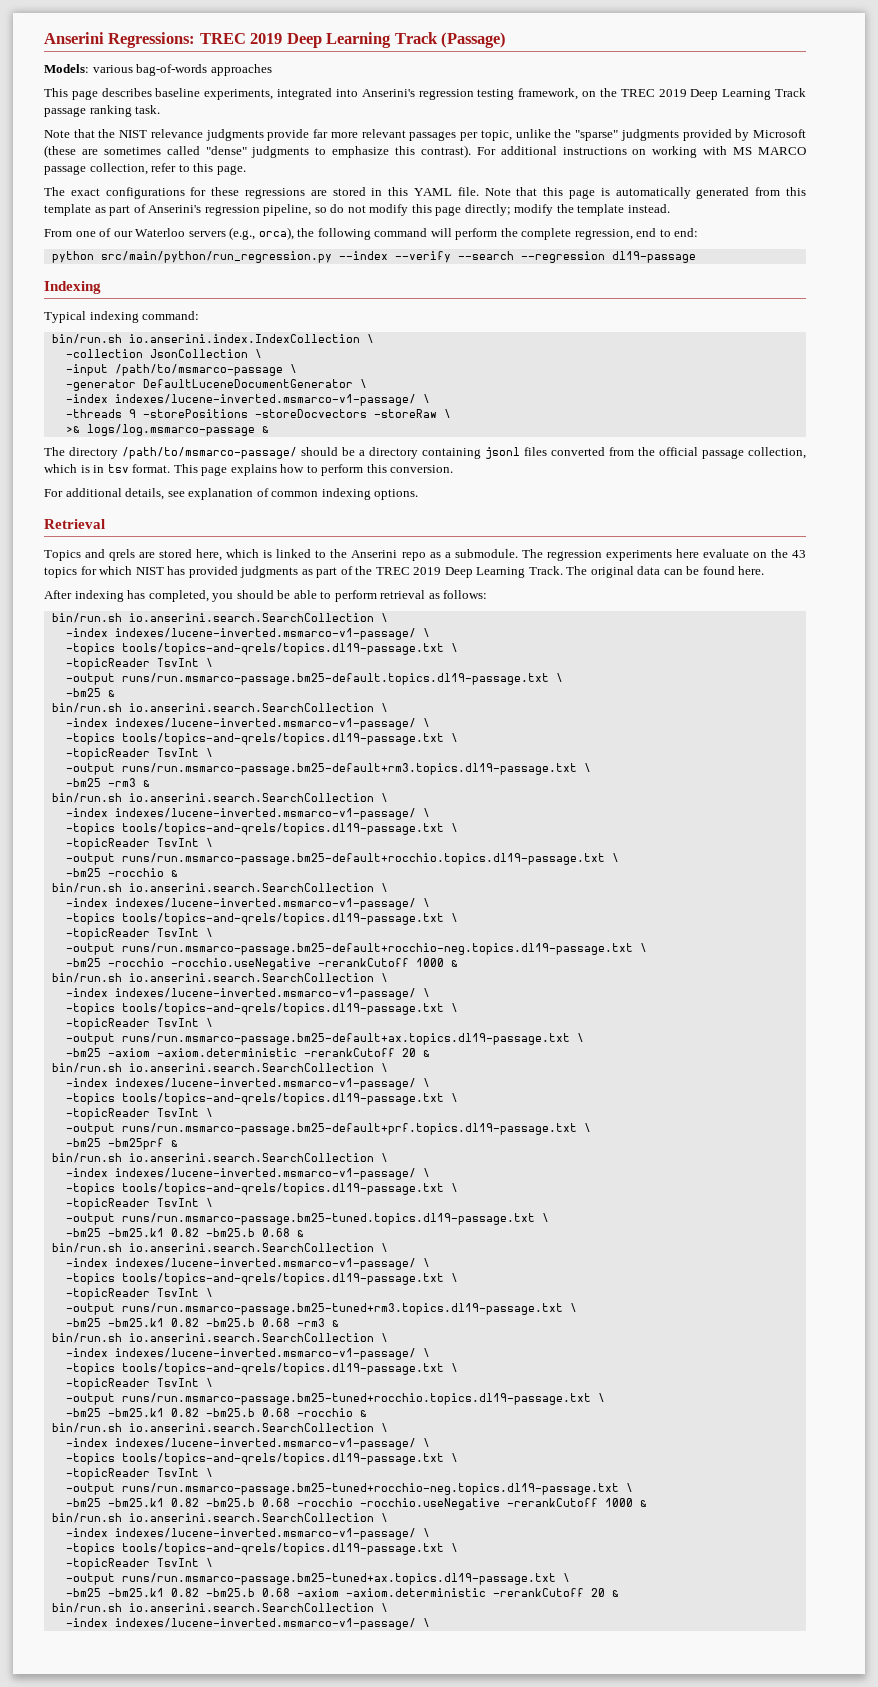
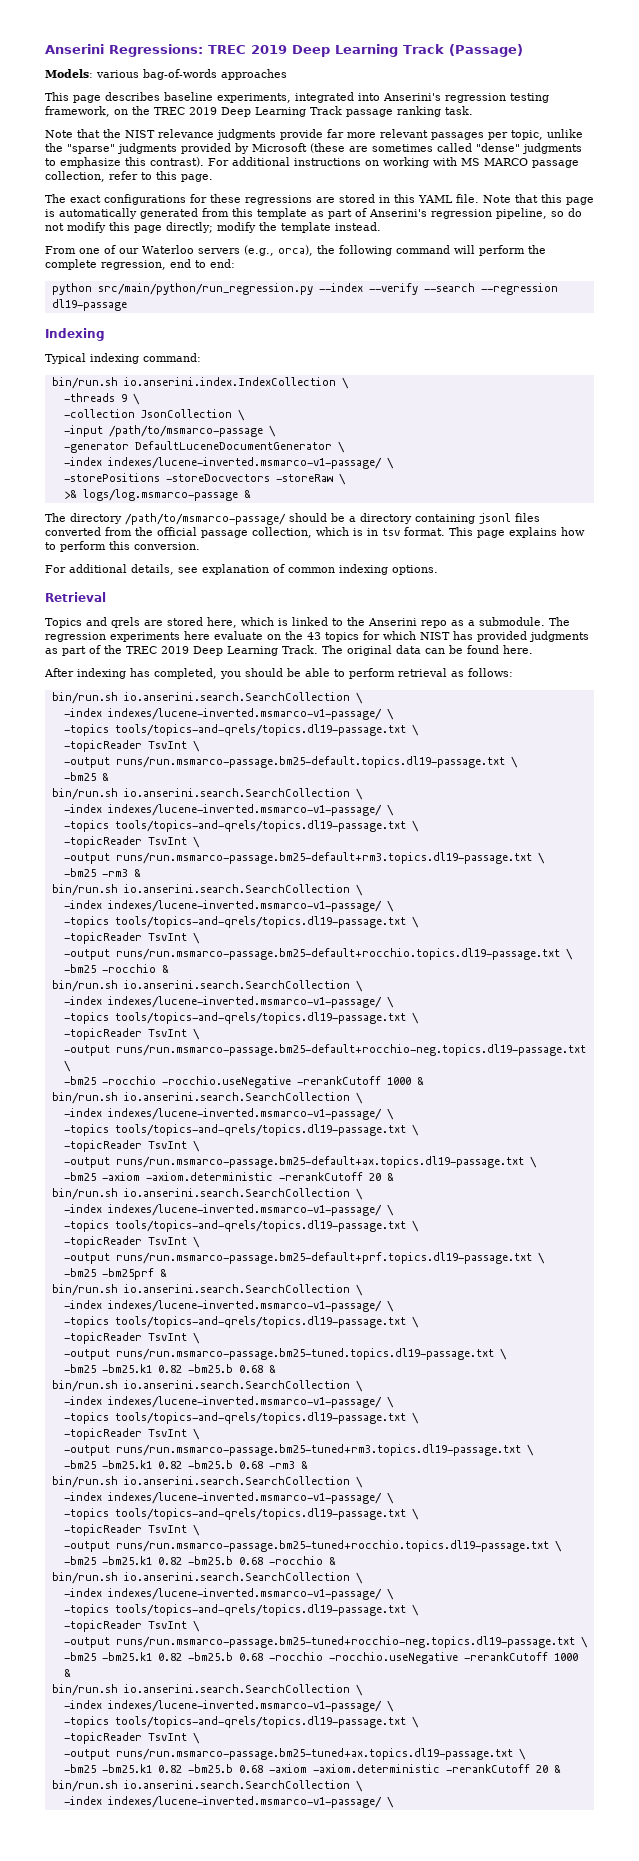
+ -threads 9 \
- -threads 9 -storePositions -storeDocvectors -storeRaw \
+ -storePositions -storeDocvectors -storeRaw \

